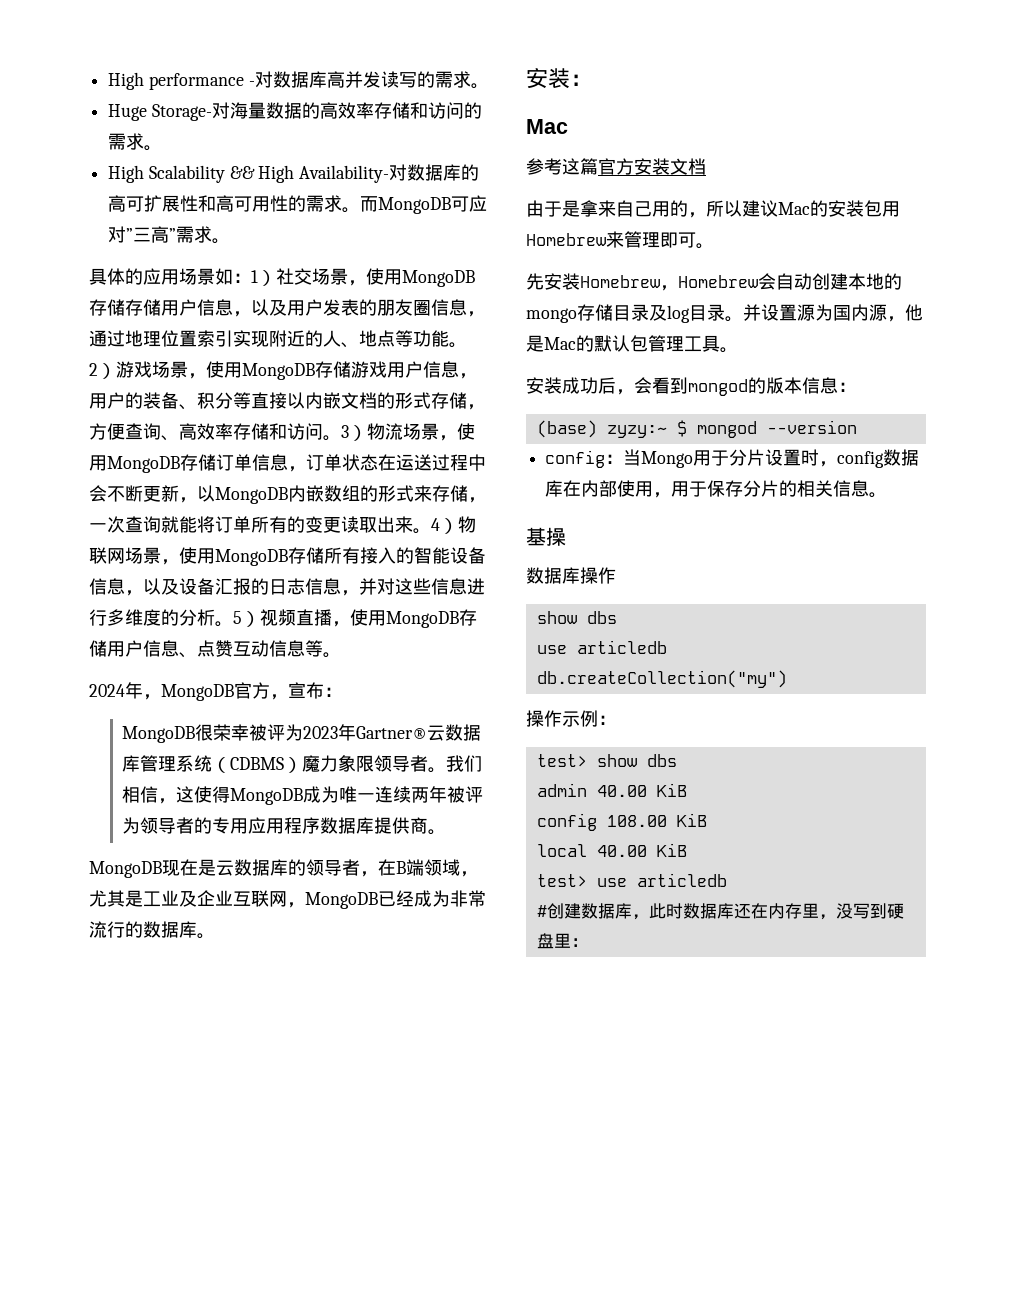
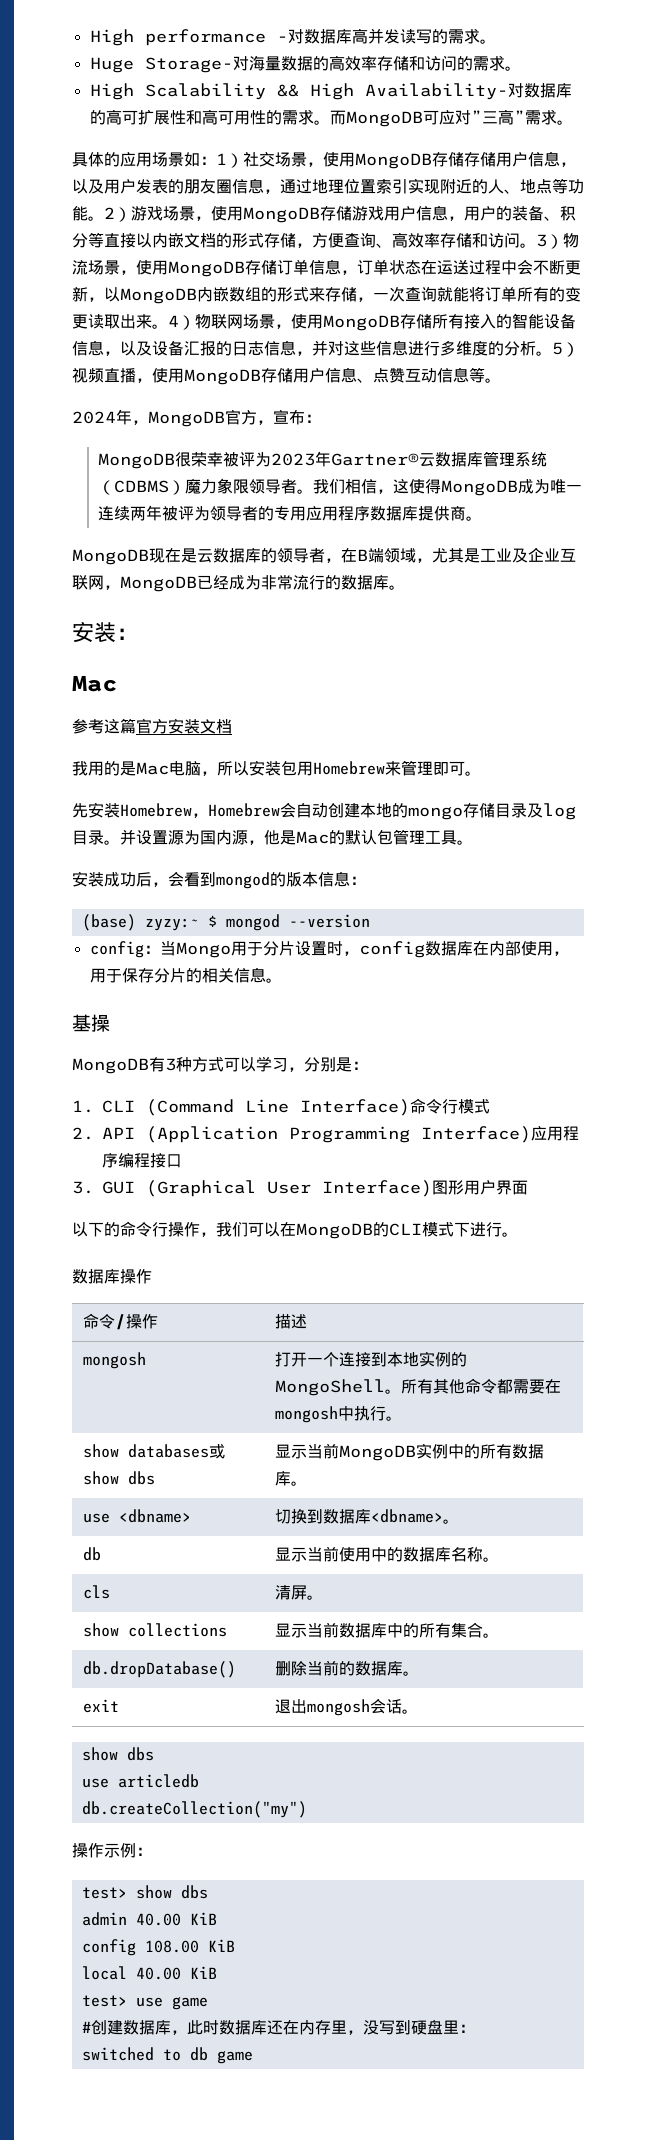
- 由于是拿来自己用的，所以建议Mac的安装包用Homebrew来管理即可。
+ 我用的是Mac电脑，所以安装包用Homebrew来管理即可。
+ MongoDB有3种方式可以学习，分别是：
+ 1. CLI (Command Line Interface)命令行模式
+ 2. API (Application Programming Interface)应用程序编程接口
+ 3. GUI (Graphical User Interface)图形用户界面
+ 以下的命令行操作，我们可以在MongoDB的CLI模式下进行。
  数据库操作
+ 命令/操作 | 描述
+ mongosh | 打开一个连接到本地实例的MongoShell。所有其他命令都需要在mongosh中执行。
+ show databases或show dbs | 显示当前MongoDB实例中的所有数据库。
+ use <dbname> | 切换到数据库<dbname>。
+ db | 显示当前使用中的数据库名称。
+ cls | 清屏。
+ show collections | 显示当前数据库中的所有集合。
+ db.dropDatabase() | 删除当前的数据库。
+ exit | 退出mongosh会话。
- test> use articledb
+ test> use game
+ switched to db game

